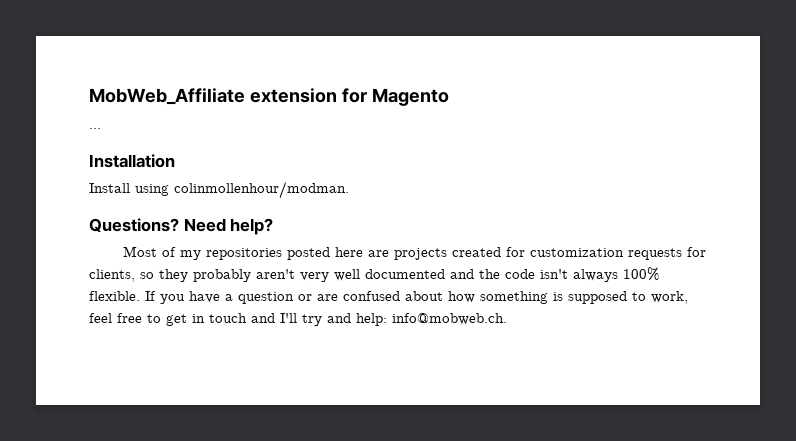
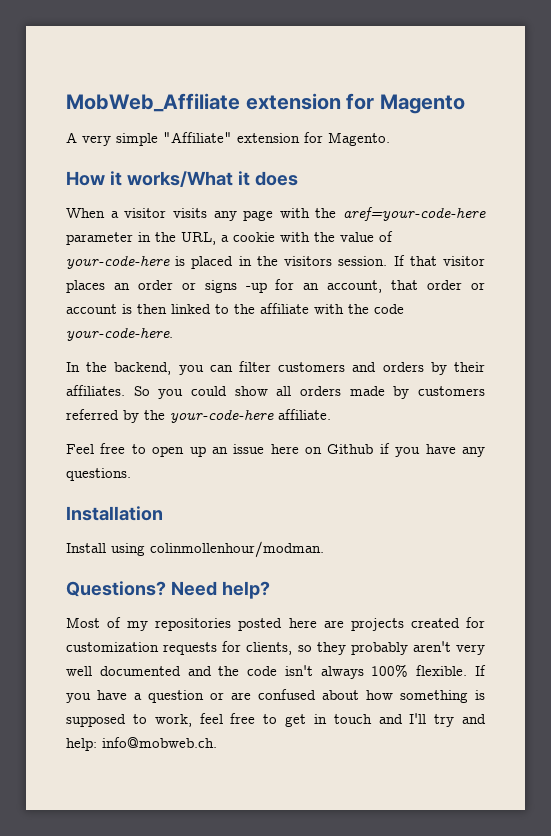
- ...
+ A very simple "Affiliate" extension for Magento.
+ How it works/What it does
+ When a visitor visits any page with the aref=your-code-here parameter in the URL, a cookie with the value of your-code-here is placed in the visitors session. If that visitor places an order or signs -up for an account, that order or account is then linked to the affiliate with the code your-code-here.
+ In the backend, you can filter customers and orders by their affiliates. So you could show all orders made by customers referred by the your-code-here affiliate.
+ Feel free to open up an issue here on Github if you have any questions.

